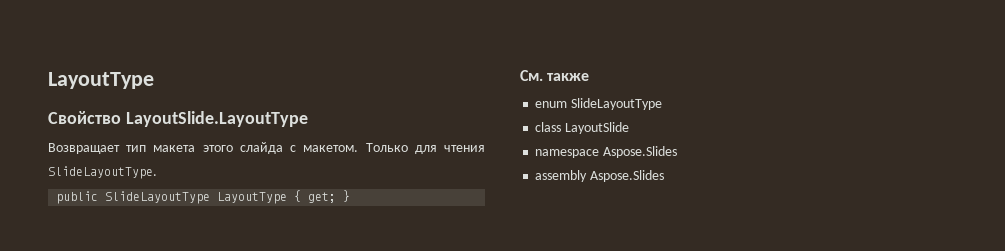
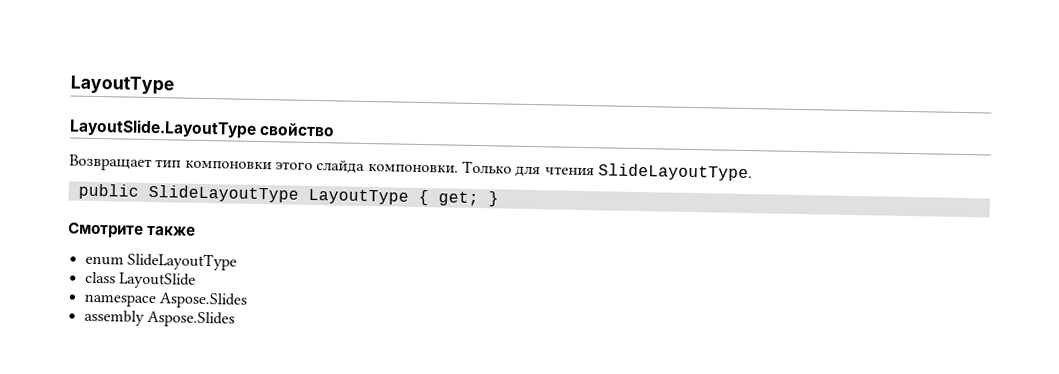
- Свойство LayoutSlide.LayoutType
+ LayoutSlide.LayoutType свойство
- Возвращает тип макета этого слайда с макетом.
+ Возвращает тип компоновки этого слайда компоновки.
- См. также
+ Смотрите также

